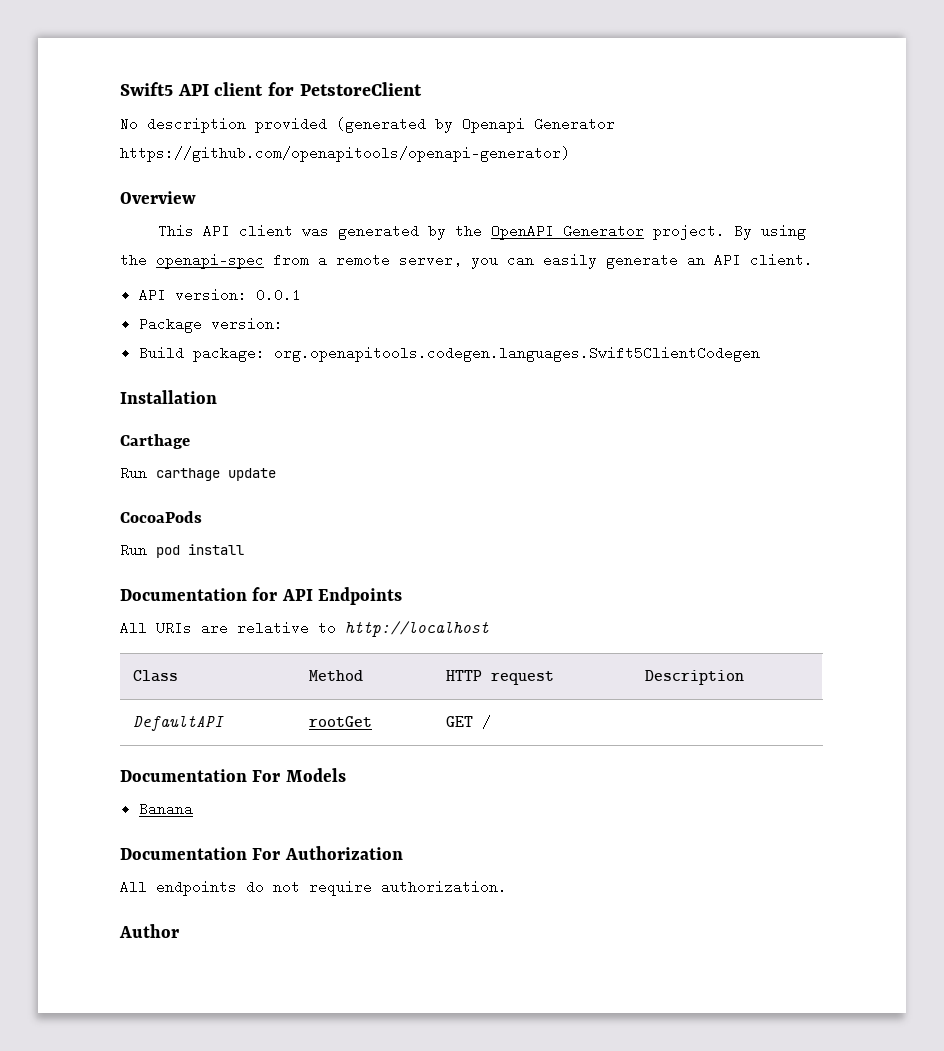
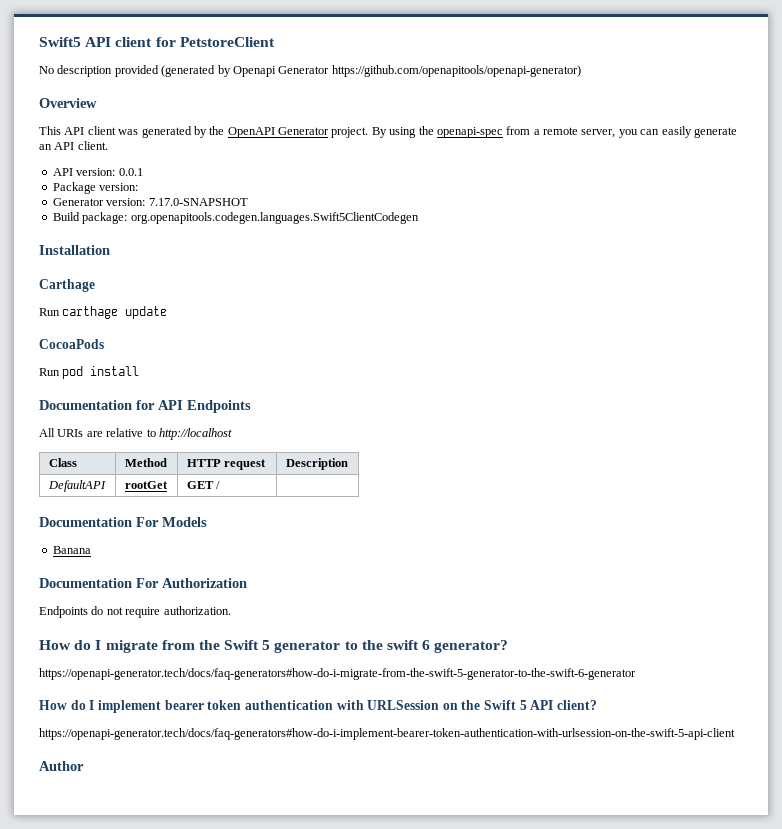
+ Generator version: 7.17.0-SNAPSHOT
- All endpoints do not require authorization.
+ Endpoints do not require authorization.
+ How do I migrate from the Swift 5 generator to the swift 6 generator?
+ https://openapi-generator.tech/docs/faq-generators#how-do-i-migrate-from-the-swift-5-generator-to-the-swift-6-generator
+ How do I implement bearer token authentication with URLSession on the Swift 5 API client?
+ https://openapi-generator.tech/docs/faq-generators#how-do-i-implement-bearer-token-authentication-with-urlsession-on-the-swift-5-api-client

